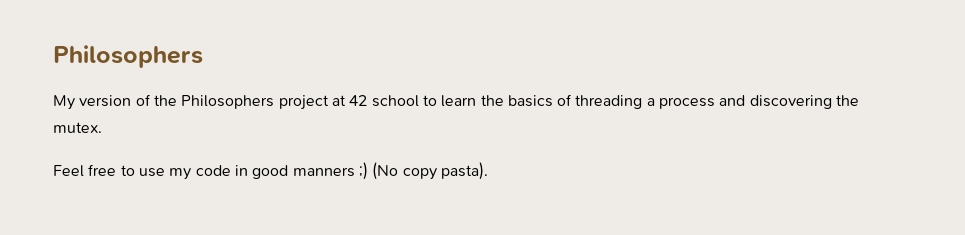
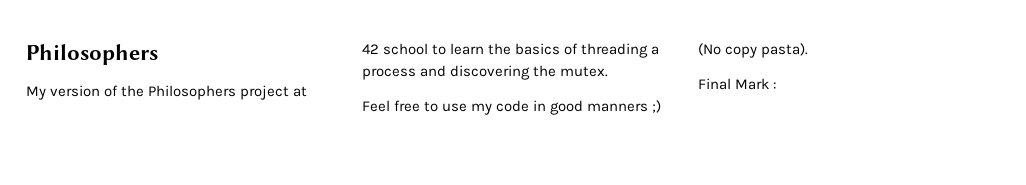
+ Final Mark :

